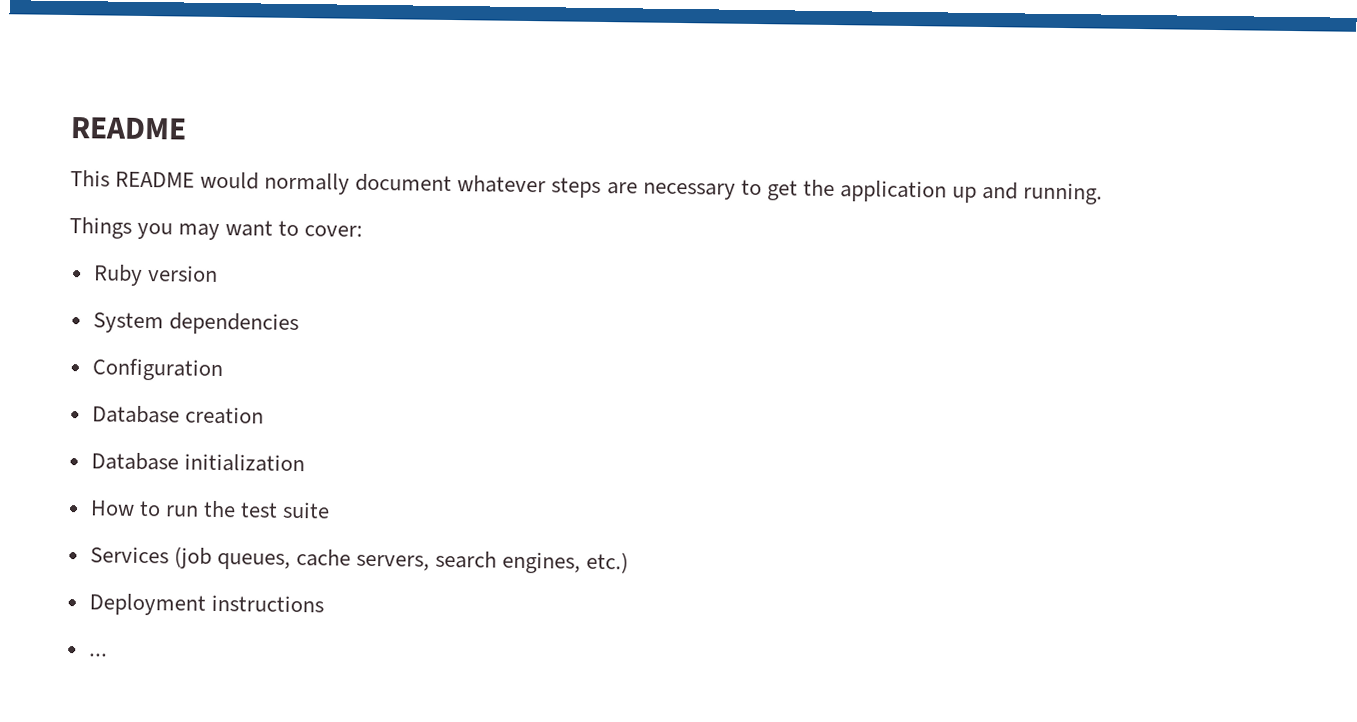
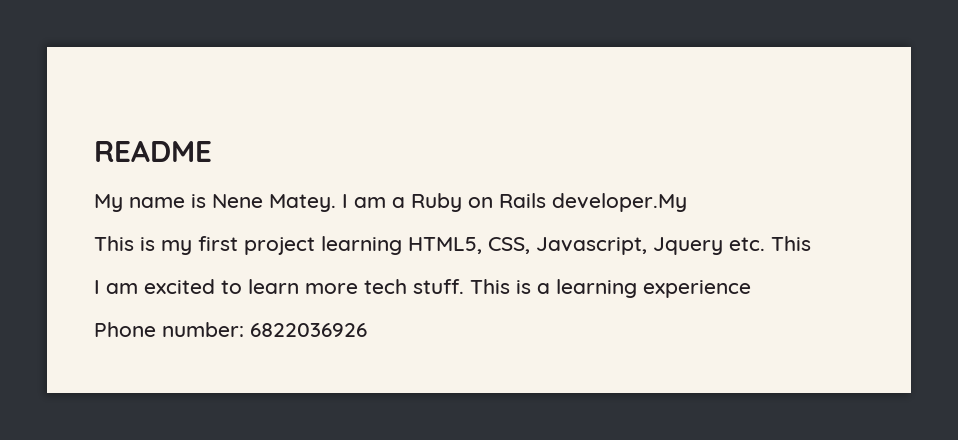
- This README would normally document whatever steps are necessary to get the application up and running.
- Things you may want to cover:
- Ruby version
- System dependencies
- Configuration
- Database creation
- Database initialization
- How to run the test suite
- Services (job queues, cache servers, search engines, etc.)
- Deployment instructions
- ...
+ My name is Nene Matey. I am a Ruby on Rails developer.My
+ This is my first project learning HTML5, CSS, Javascript, Jquery etc. This
+ I am excited to learn more tech stuff. This is a learning experience
+ Phone number: 6822036926

